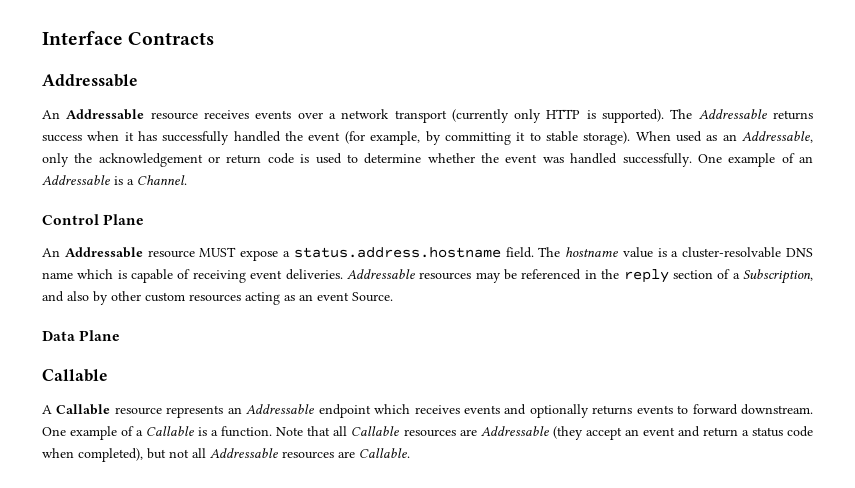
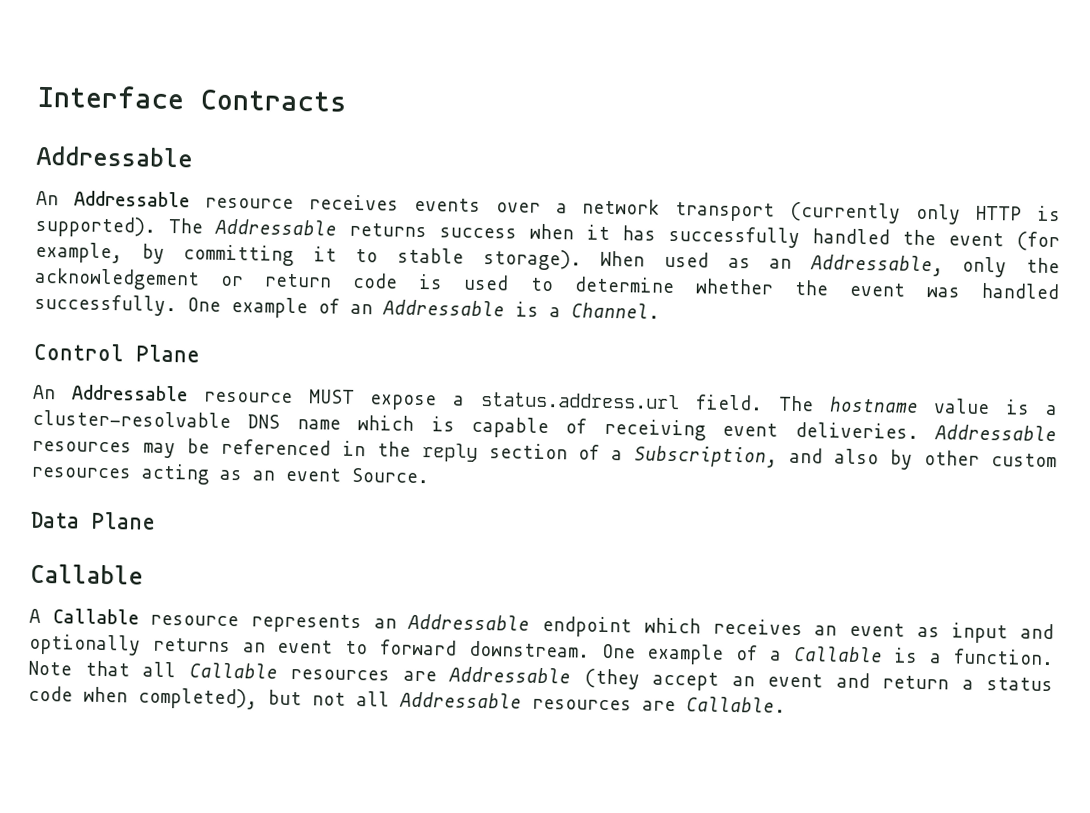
- An Addressable resource MUST expose a status.address.hostname field.
+ An Addressable resource MUST expose a status.address.url field.
- A Callable resource represents an Addressable endpoint which receives events and optionally returns events to forward downstream.
+ A Callable resource represents an Addressable endpoint which receives an event as input and optionally returns an event to forward downstream.

